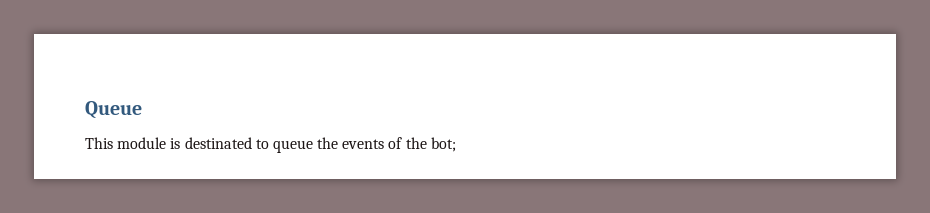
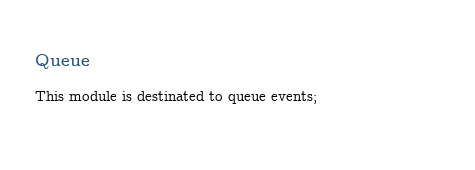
- This module is destinated to queue the events of the bot;
+ This module is destinated to queue events;

